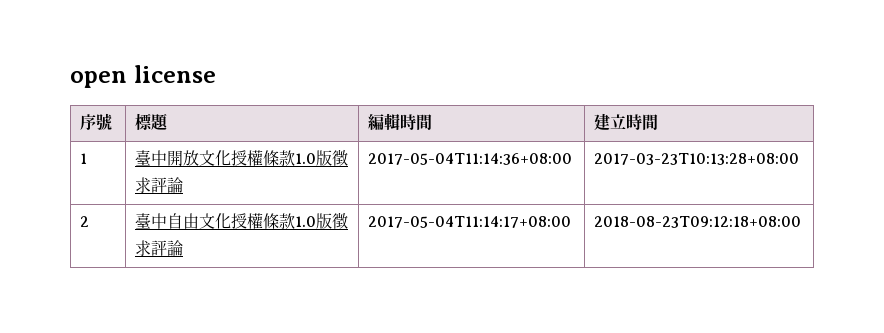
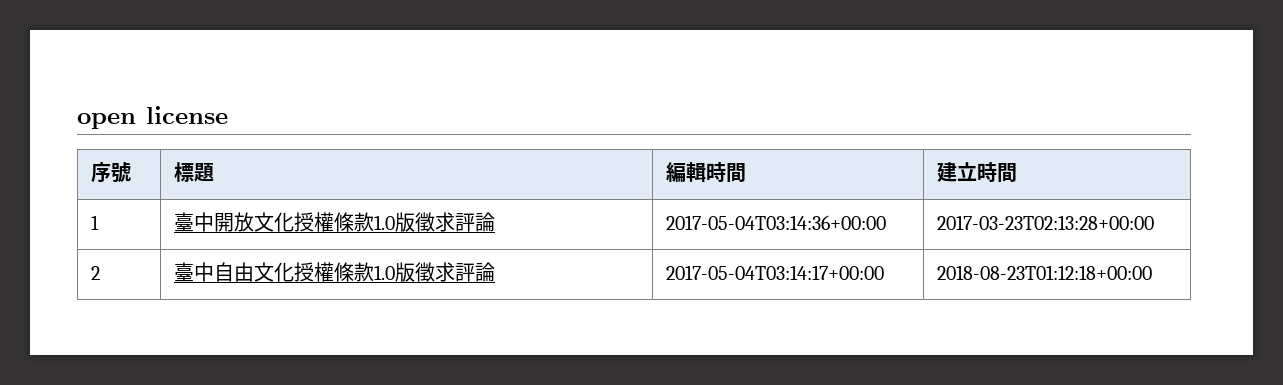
- 1 | 臺中開放文化授權條款1.0版徵求評論 | 2017-05-04T11:14:36+08:00 | 2017-03-23T10:13:28+08:00
+ 1 | 臺中開放文化授權條款1.0版徵求評論 | 2017-05-04T03:14:36+00:00 | 2017-03-23T02:13:28+00:00
- 2 | 臺中自由文化授權條款1.0版徵求評論 | 2017-05-04T11:14:17+08:00 | 2018-08-23T09:12:18+08:00
+ 2 | 臺中自由文化授權條款1.0版徵求評論 | 2017-05-04T03:14:17+00:00 | 2018-08-23T01:12:18+00:00

